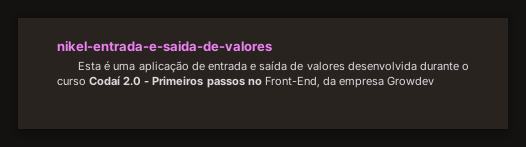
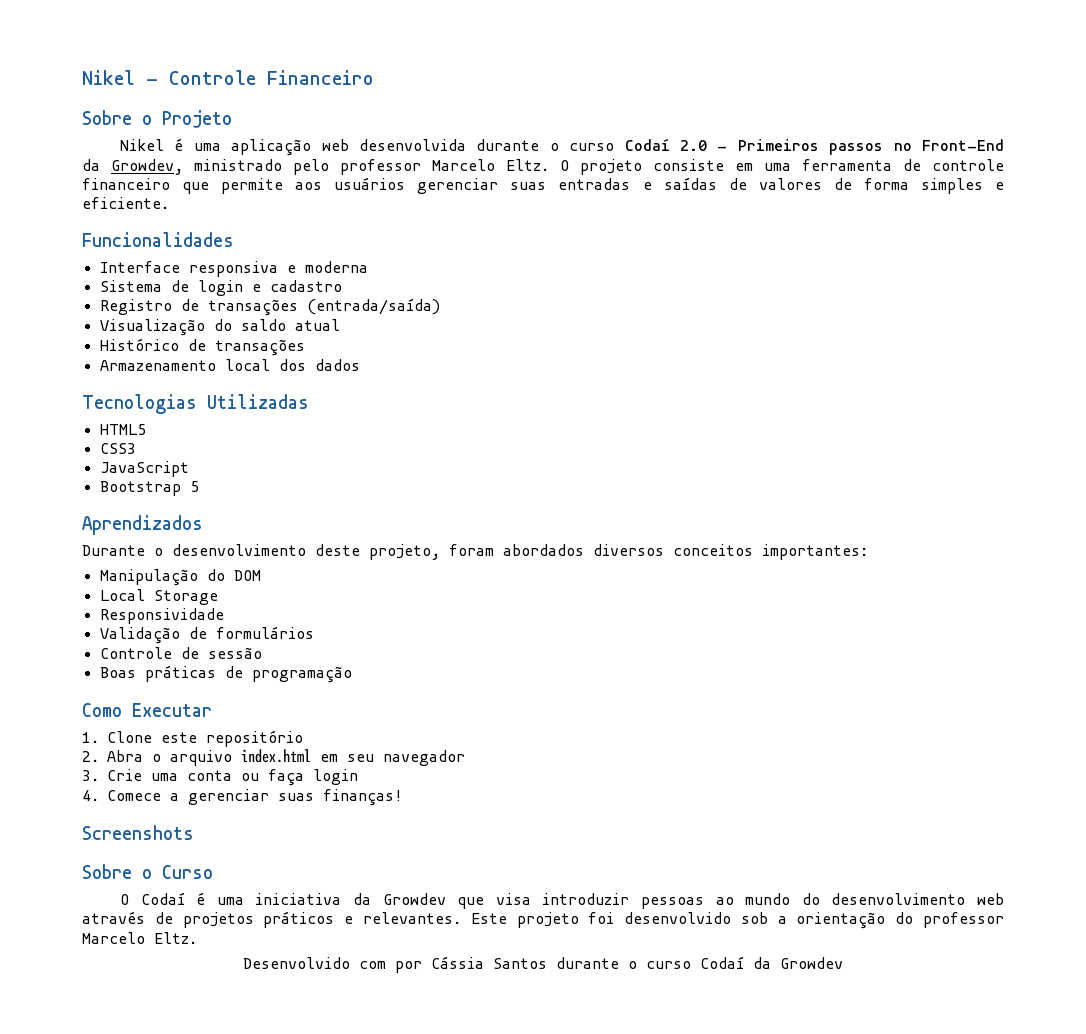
- nikel-entrada-e-saida-de-valores
- Esta é uma aplicação de entrada e saída de valores desenvolvida durante o curso Codaí 2.0 - Primeiros passos no Front-End, da empresa Growdev
+ Nikel - Controle Financeiro
+ Sobre o Projeto
+ Nikel é uma aplicação web desenvolvida durante o curso Codaí 2.0 - Primeiros passos no Front-End da Growdev, ministrado pelo professor Marcelo Eltz. O projeto consiste em uma ferramenta de controle financeiro que permite aos usuários gerenciar suas entradas e saídas de valores de forma simples e eficiente.
+ Funcionalidades
+ Interface responsiva e moderna
+ Sistema de login e cadastro
+ Registro de transações (entrada/saída)
+ Visualização do saldo atual
+ Histórico de transações
+ Armazenamento local dos dados
+ Tecnologias Utilizadas
+ HTML5
+ CSS3
+ JavaScript
+ Bootstrap 5
+ Aprendizados
+ Durante o desenvolvimento deste projeto, foram abordados diversos conceitos importantes:
+ Manipulação do DOM
+ Local Storage
+ Responsividade
+ Validação de formulários
+ Controle de sessão
+ Boas práticas de programação
+ Como Executar
+ 1. Clone este repositório
+ 2. Abra o arquivo index.html em seu navegador
+ 3. Crie uma conta ou faça login
+ 4. Comece a gerenciar suas finanças!
+ Screenshots
+ Sobre o Curso
+ O Codaí é uma iniciativa da Growdev que visa introduzir pessoas ao mundo do desenvolvimento web através de projetos práticos e relevantes. Este projeto foi desenvolvido sob a orientação do professor Marcelo Eltz.
+ Desenvolvido com por Cássia Santos durante o curso Codaí da Growdev

